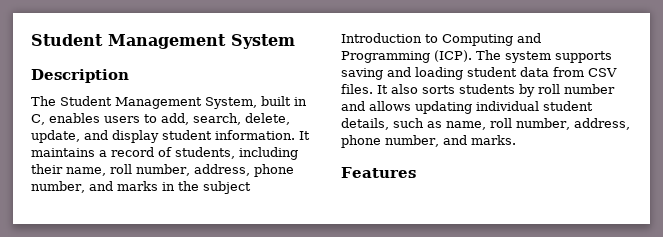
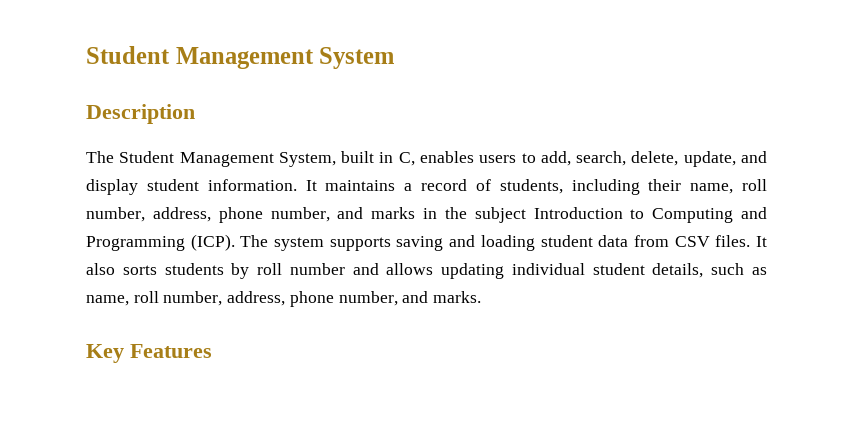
- Features
+ Key Features

